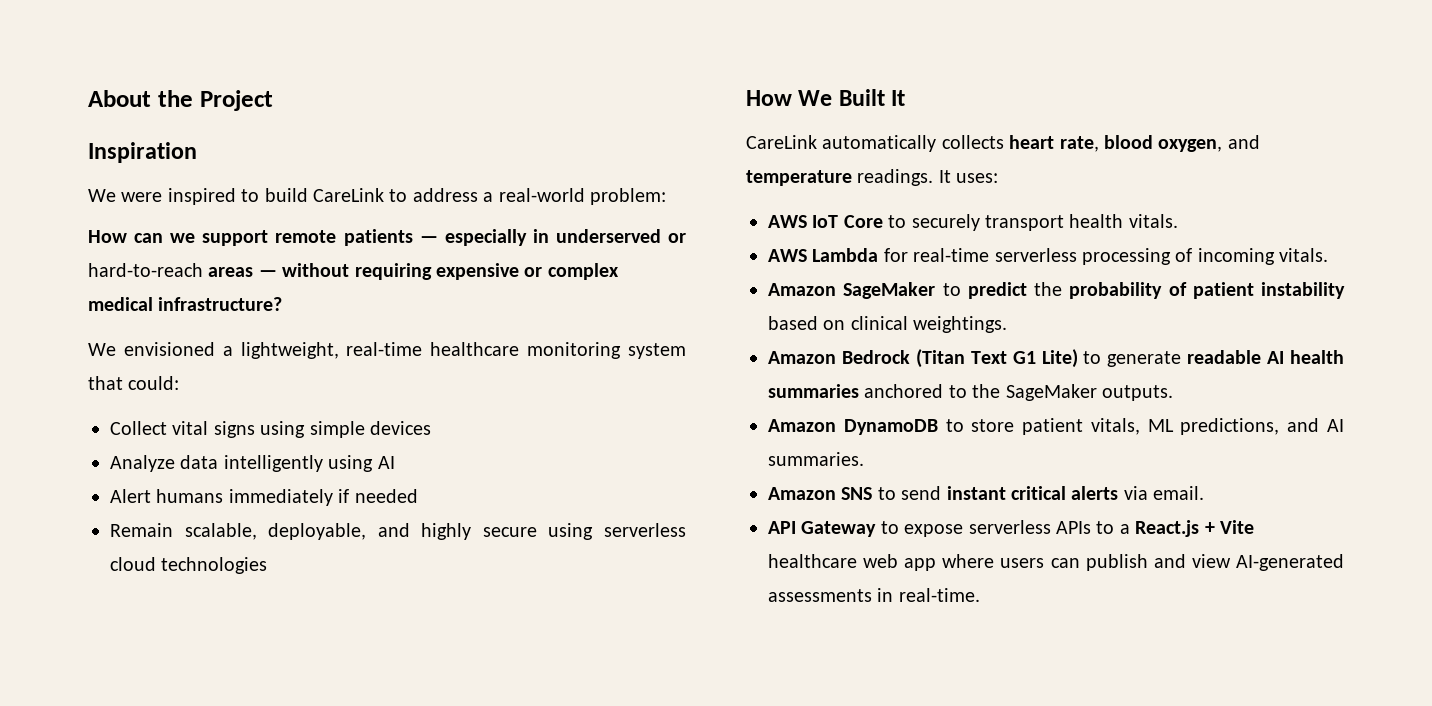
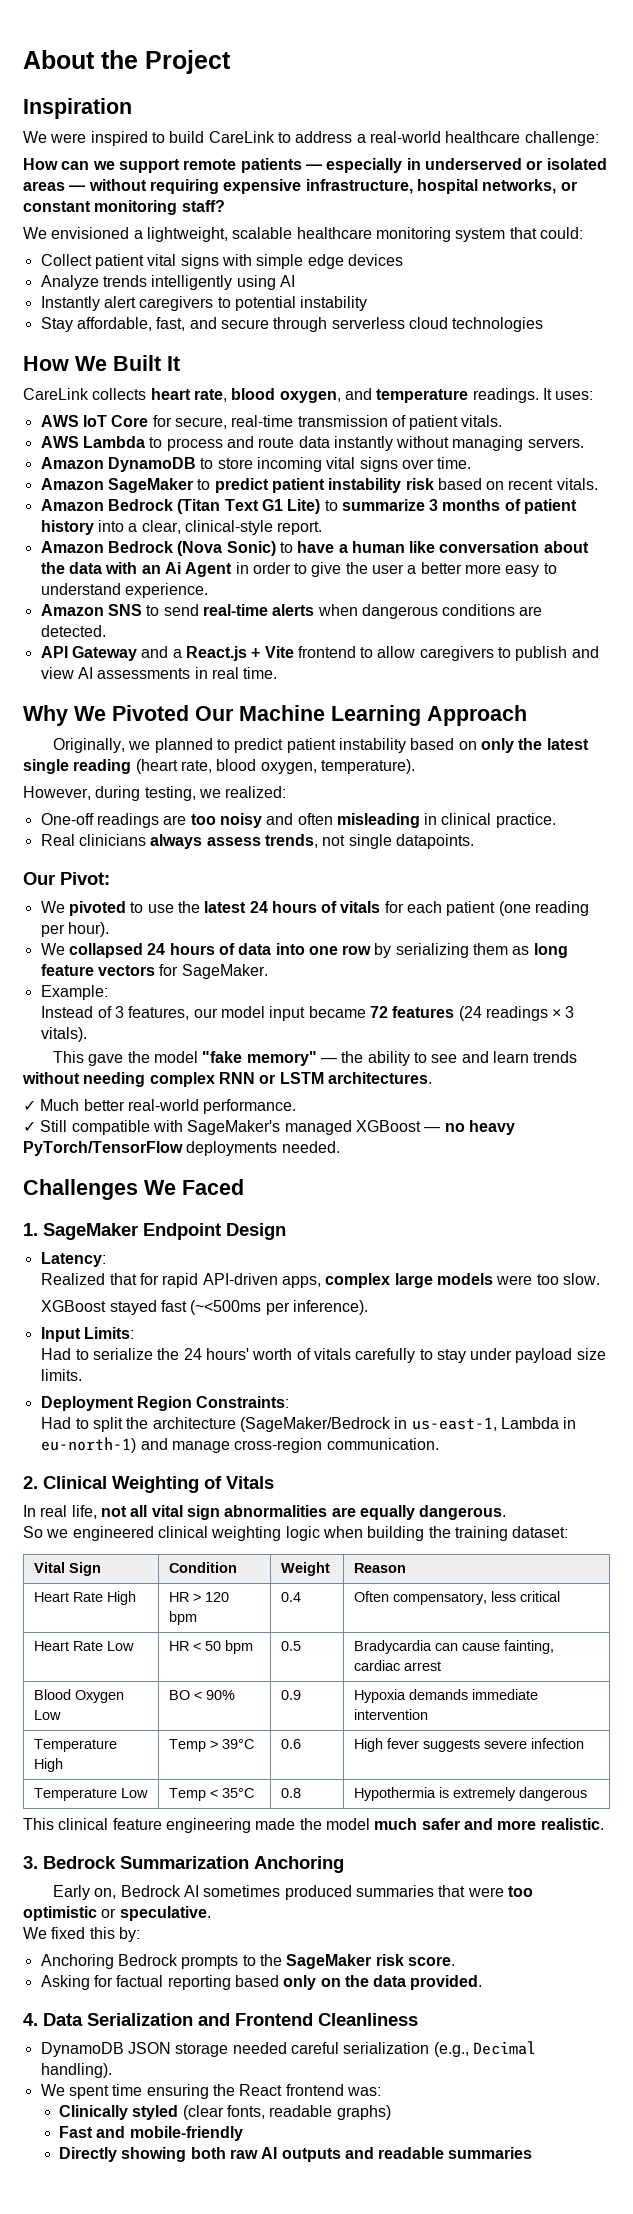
- We were inspired to build CareLink to address a real-world problem:
+ We were inspired to build CareLink to address a real-world healthcare challenge:
- How can we support remote patients — especially in underserved or hard-to-reach areas — without requiring expensive or complex medical infrastructure?
+ How can we support remote patients — especially in underserved or isolated areas — without requiring expensive infrastructure, hospital networks, or constant monitoring staff?
- We envisioned a lightweight, real-time healthcare monitoring system that could:
+ We envisioned a lightweight, scalable healthcare monitoring system that could:
- Collect vital signs using simple devices
+ Collect patient vital signs with simple edge devices
- Analyze data intelligently using AI
+ Analyze trends intelligently using AI
- Alert humans immediately if needed
- Remain scalable, deployable, and highly secure using serverless cloud technologies
+ Instantly alert caregivers to potential instability
+ Stay affordable, fast, and secure through serverless cloud technologies
- CareLink automatically collects heart rate, blood oxygen, and temperature readings.
+ CareLink collects heart rate, blood oxygen, and temperature readings.
- AWS IoT Core to securely transport health vitals.
- AWS Lambda for real-time serverless processing of incoming vitals.
+ AWS IoT Core for secure, real-time transmission of patient vitals.
+ AWS Lambda to process and route data instantly without managing servers.
+ Amazon DynamoDB to store incoming vital signs over time.
- Amazon SageMaker to predict the probability of patient instability based on clinical weightings.
+ Amazon SageMaker to predict patient instability risk based on recent vitals.
- Amazon Bedrock (Titan Text G1 Lite) to generate readable AI health summaries anchored to the SageMaker outputs.
- Amazon DynamoDB to store patient vitals, ML predictions, and AI summaries.
- Amazon SNS to send instant critical alerts via email.
- API Gateway to expose serverless APIs to a React.js + Vite healthcare web app where users can publish and view AI-generated assessments in real-time.
+ Amazon Bedrock (Titan Text G1 Lite) to summarize 3 months of patient history into a clear, clinical-style report.
+ Amazon Bedrock (Nova Sonic) to have a human like conversation about the data with an Ai Agent in order to give the user a better more easy to understand experience.
+ Amazon SNS to send real-time alerts when dangerous conditions are detected.
+ API Gateway and a React.js + Vite frontend to allow caregivers to publish and view AI assessments in real time.
+ Why We Pivoted Our Machine Learning Approach
+ Originally, we planned to predict patient instability based on only the latest single reading (heart rate, blood oxygen, temperature).
+ However, during testing, we realized:
+ One-off readings are too noisy and often misleading in clinical practice.
+ Real clinicians always assess trends, not single datapoints.
+ Our Pivot:
+ We pivoted to use the latest 24 hours of vitals for each patient (one reading per hour).
+ We collapsed 24 hours of data into one row by serializing them as long feature vectors for SageMaker.
+ Example:
+ Instead of 3 features, our model input became 72 features (24 readings × 3 vitals).
+ This gave the model "fake memory" — the ability to see and learn trends without needing complex RNN or LSTM architectures.
+ ✓ Much better real-world performance.
+ ✓ Still compatible with SageMaker's managed XGBoost — no heavy PyTorch/TensorFlow deployments needed.
+ Challenges We Faced
+ 1. SageMaker Endpoint Design
+ Latency:
+ Realized that for rapid API-driven apps, complex large models were too slow.
+ XGBoost stayed fast (~<500ms per inference).
+ Input Limits:
+ Had to serialize the 24 hours' worth of vitals carefully to stay under payload size limits.
+ Deployment Region Constraints:
+ Had to split the architecture (SageMaker/Bedrock in us-east-1, Lambda in eu-north-1) and manage cross-region communication.
+ 2. Clinical Weighting of Vitals
+ In real life, not all vital sign abnormalities are equally dangerous.
+ So we engineered clinical weighting logic when building the training dataset:
+ Vital Sign | Condition | Weight | Reason
+ Heart Rate High | HR > 120 bpm | 0.4 | Often compensatory, less critical
+ Heart Rate Low | HR < 50 bpm | 0.5 | Bradycardia can cause fainting, cardiac arrest
+ Blood Oxygen Low | BO < 90% | 0.9 | Hypoxia demands immediate intervention
+ Temperature High | Temp > 39°C | 0.6 | High fever suggests severe infection
+ Temperature Low | Temp < 35°C | 0.8 | Hypothermia is extremely dangerous
+ This clinical feature engineering made the model much safer and more realistic.
+ 3. Bedrock Summarization Anchoring
+ Early on, Bedrock AI sometimes produced summaries that were too optimistic or speculative.
+ We fixed this by:
+ Anchoring Bedrock prompts to the SageMaker risk score.
+ Asking for factual reporting based only on the data provided.
+ 4. Data Serialization and Frontend Cleanliness
+ DynamoDB JSON storage needed careful serialization (e.g., Decimal handling).
+ We spent time ensuring the React frontend was:
+ Clinically styled (clear fonts, readable graphs)
+ Fast and mobile-friendly
+ Directly showing both raw AI outputs and readable summaries

